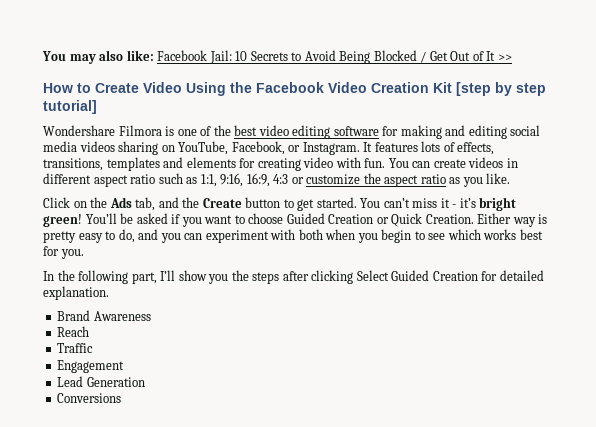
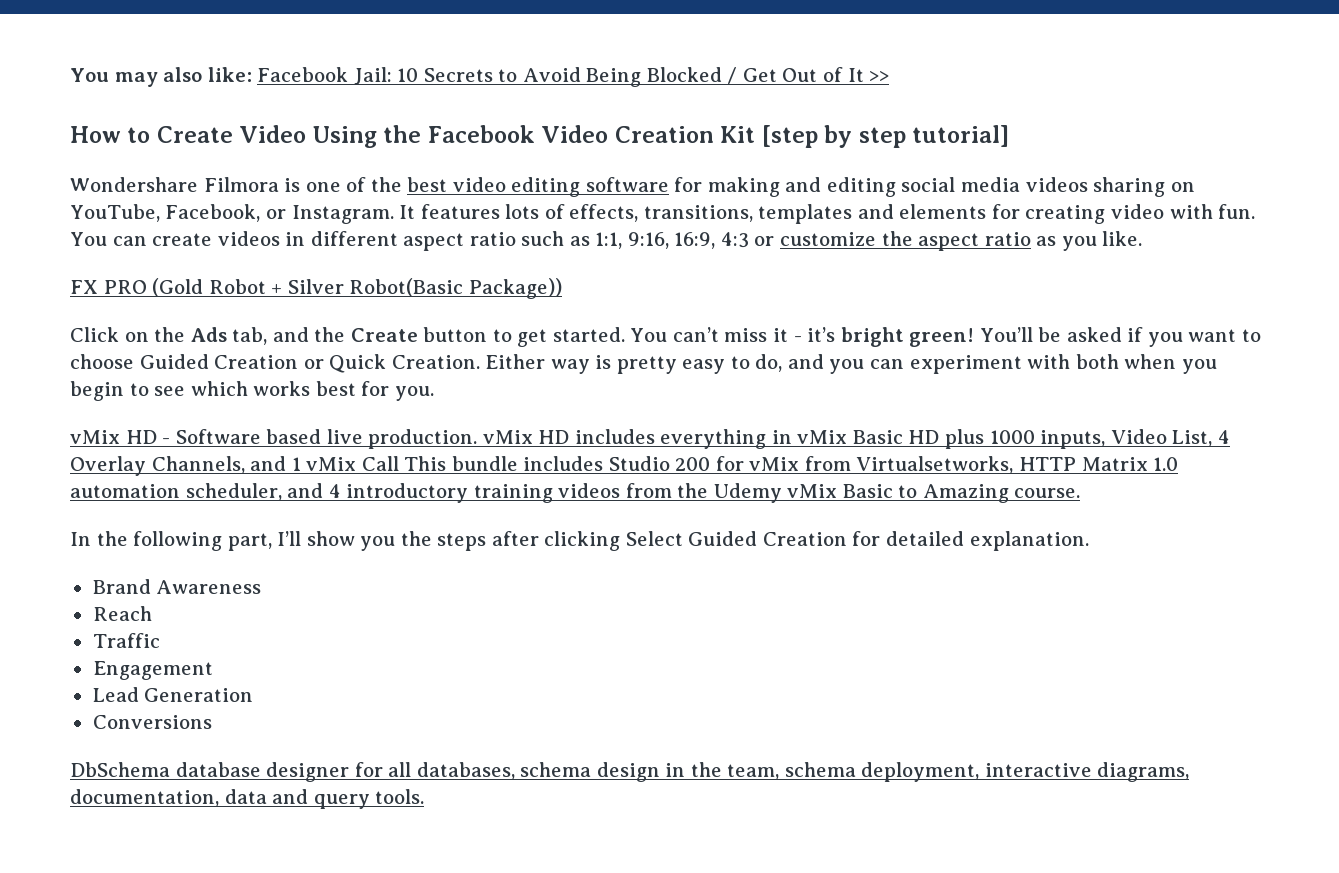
+ FX PRO (Gold Robot + Silver Robot(Basic Package))
+ vMix HD - Software based live production. vMix HD includes everything in vMix Basic HD plus 1000 inputs, Video List, 4 Overlay Channels, and 1 vMix Call This bundle includes Studio 200 for vMix from Virtualsetworks, HTTP Matrix 1.0 automation scheduler, and 4 introductory training videos from the Udemy vMix Basic to Amazing course.
+ DbSchema database designer for all databases, schema design in the team, schema deployment, interactive diagrams, documentation, data and query tools.

